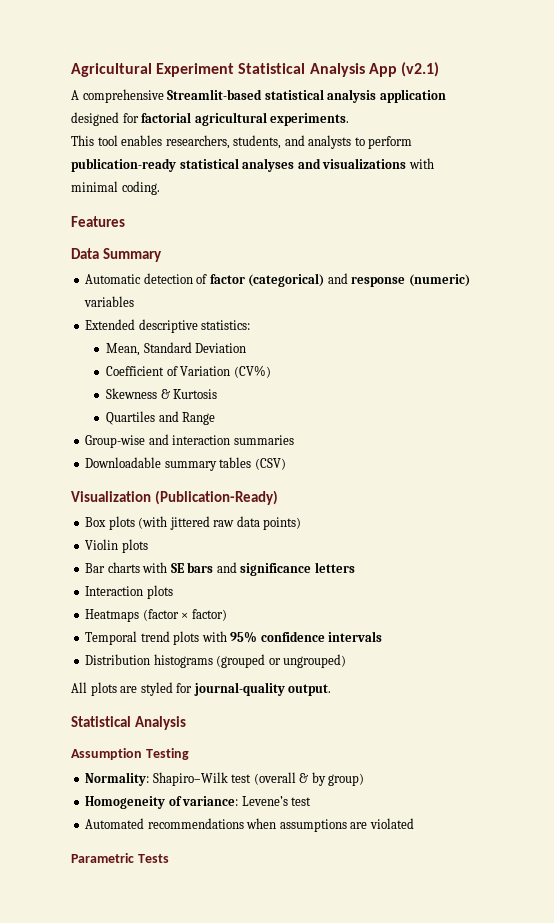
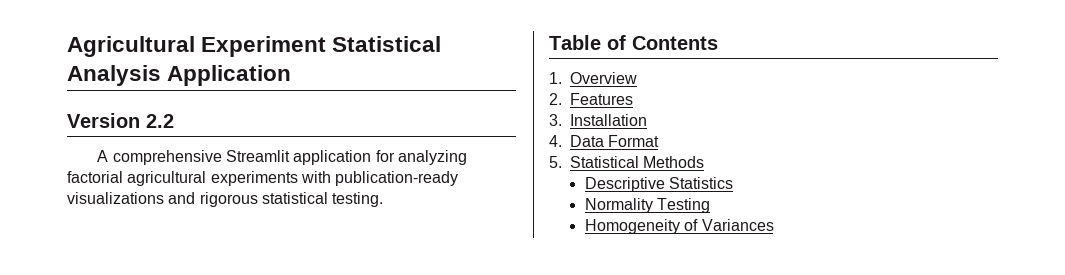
- Agricultural Experiment Statistical Analysis App (v2.1)
+ Agricultural Experiment Statistical Analysis Application
+ Version 2.2
- A comprehensive Streamlit-based statistical analysis application designed for factorial agricultural experiments.
- This tool enables researchers, students, and analysts to perform publication-ready statistical analyses and visualizations with minimal coding.
- Features
- Data Summary
- Automatic detection of factor (categorical) and response (numeric) variables
- Extended descriptive statistics:
- Mean, Standard Deviation
- Coefficient of Variation (CV%)
- Skewness & Kurtosis
- Quartiles and Range
- Group-wise and interaction summaries
- Downloadable summary tables (CSV)
- Visualization (Publication-Ready)
- Box plots (with jittered raw data points)
- Violin plots
- Bar charts with SE bars and significance letters
- Interaction plots
- Heatmaps (factor × factor)
- Temporal trend plots with 95% confidence intervals
- Distribution histograms (grouped or ungrouped)
- All plots are styled for journal-quality output.
- Statistical Analysis
- Assumption Testing
- Normality: Shapiro–Wilk test (overall & by group)
- Homogeneity of variance: Levene’s test
- Automated recommendations when assumptions are violated
- Parametric Tests
+ A comprehensive Streamlit application for analyzing factorial agricultural experiments with publication-ready visualizations and rigorous statistical testing.
+ Table of Contents
+ 1. Overview
+ 2. Features
+ 3. Installation
+ 4. Data Format
+ 5. Statistical Methods
+ Descriptive Statistics
+ Normality Testing
+ Homogeneity of Variances

